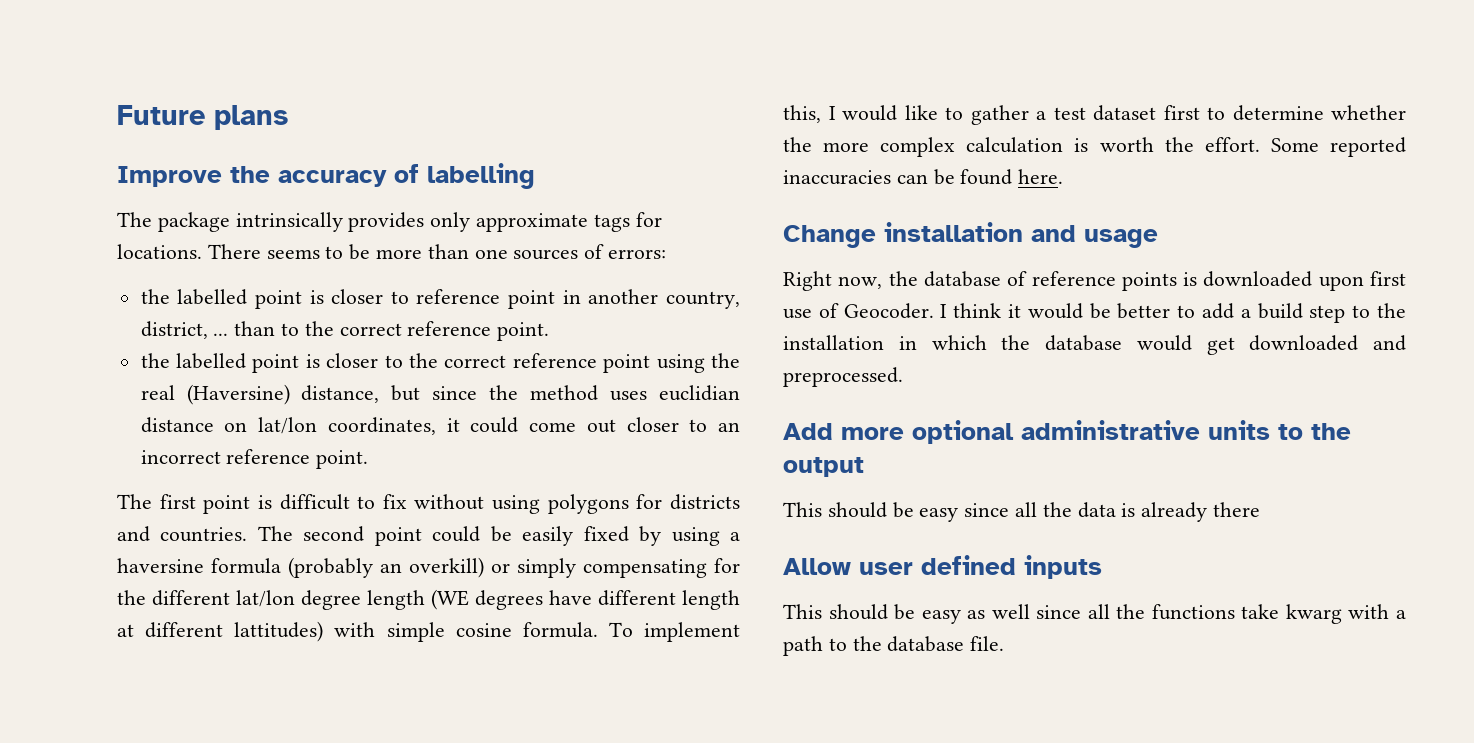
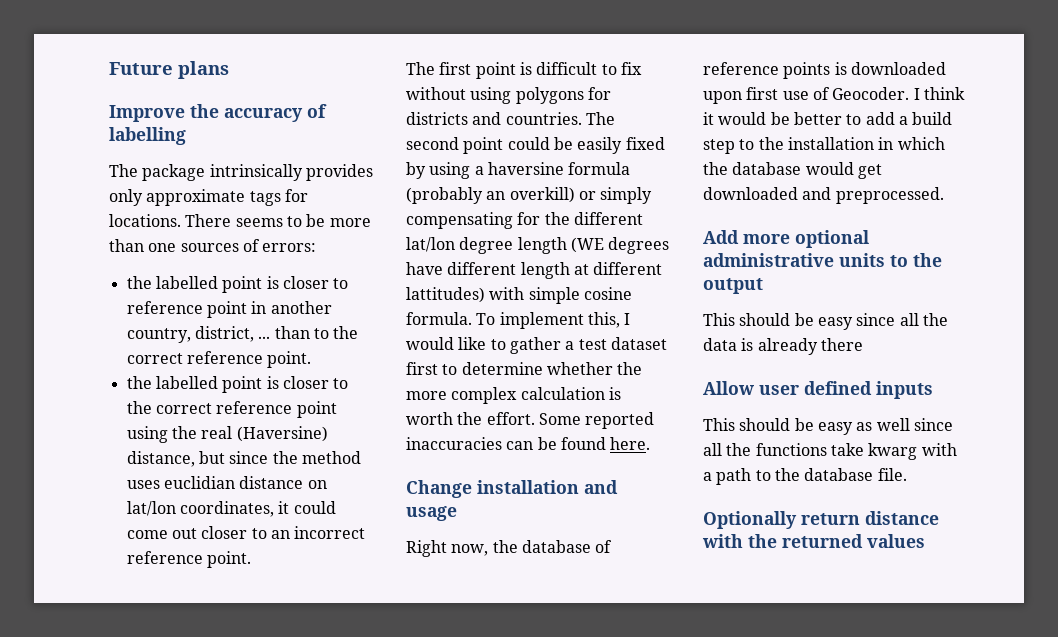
+ Optionally return distance with the returned values

